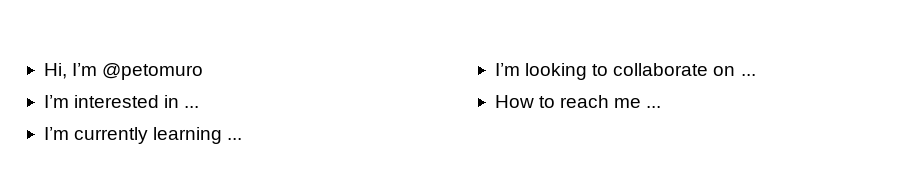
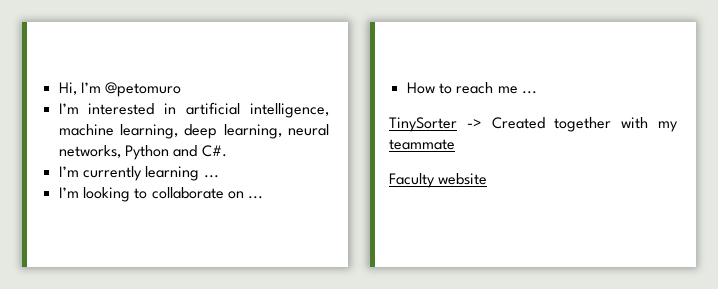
- I’m interested in ...
+ I’m interested in artificial intelligence, machine learning, deep learning, neural networks, Python and C#.
+ TinySorter -> Created together with my teammate
+ Faculty website

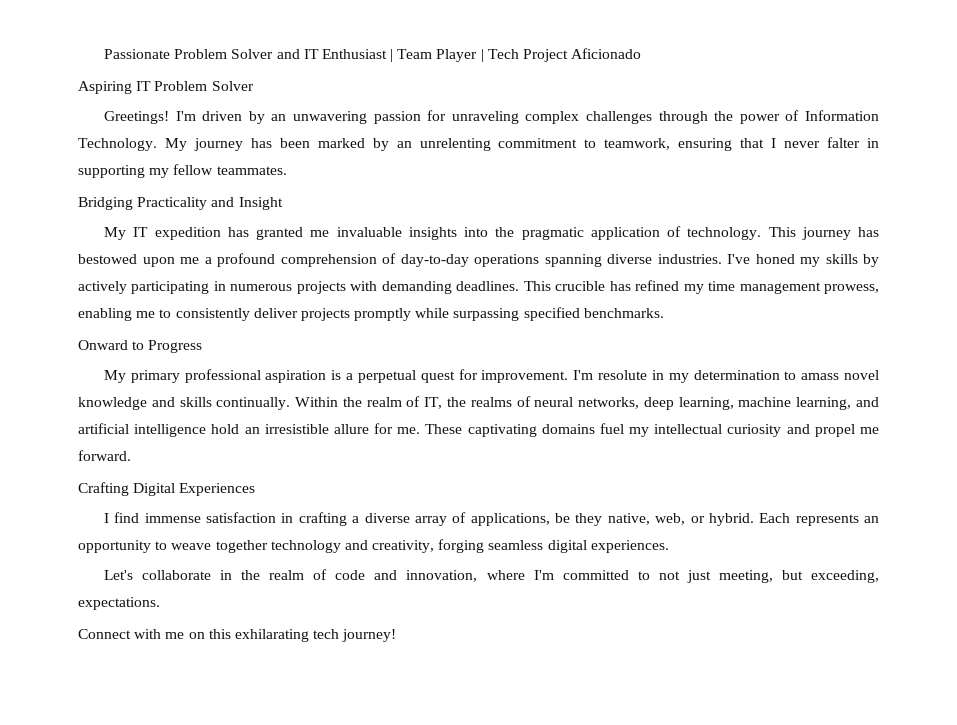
- Hi, I’m @petomuro
- I’m interested in artificial intelligence, machine learning, deep learning, neural networks, Python and C#.
- I’m currently learning ...
- I’m looking to collaborate on ...
- How to reach me ...
- TinySorter -> Created together with my teammate
- Faculty website
+ Passionate Problem Solver and IT Enthusiast | Team Player | Tech Project Aficionado
+ Aspiring IT Problem Solver
+ Greetings! I'm driven by an unwavering passion for unraveling complex challenges through the power of Information Technology. My journey has been marked by an unrelenting commitment to teamwork, ensuring that I never falter in supporting my fellow teammates.
+ Bridging Practicality and Insight
+ My IT expedition has granted me invaluable insights into the pragmatic application of technology. This journey has bestowed upon me a profound comprehension of day-to-day operations spanning diverse industries. I've honed my skills by actively participating in numerous projects with demanding deadlines. This crucible has refined my time management prowess, enabling me to consistently deliver projects promptly while surpassing specified benchmarks.
+ Onward to Progress
+ My primary professional aspiration is a perpetual quest for improvement. I'm resolute in my determination to amass novel knowledge and skills continually. Within the realm of IT, the realms of neural networks, deep learning, machine learning, and artificial intelligence hold an irresistible allure for me. These captivating domains fuel my intellectual curiosity and propel me forward.
+ Crafting Digital Experiences
+ I find immense satisfaction in crafting a diverse array of applications, be they native, web, or hybrid. Each represents an opportunity to weave together technology and creativity, forging seamless digital experiences.
+ Let's collaborate in the realm of code and innovation, where I'm committed to not just meeting, but exceeding, expectations.
+ Connect with me on this exhilarating tech journey!

